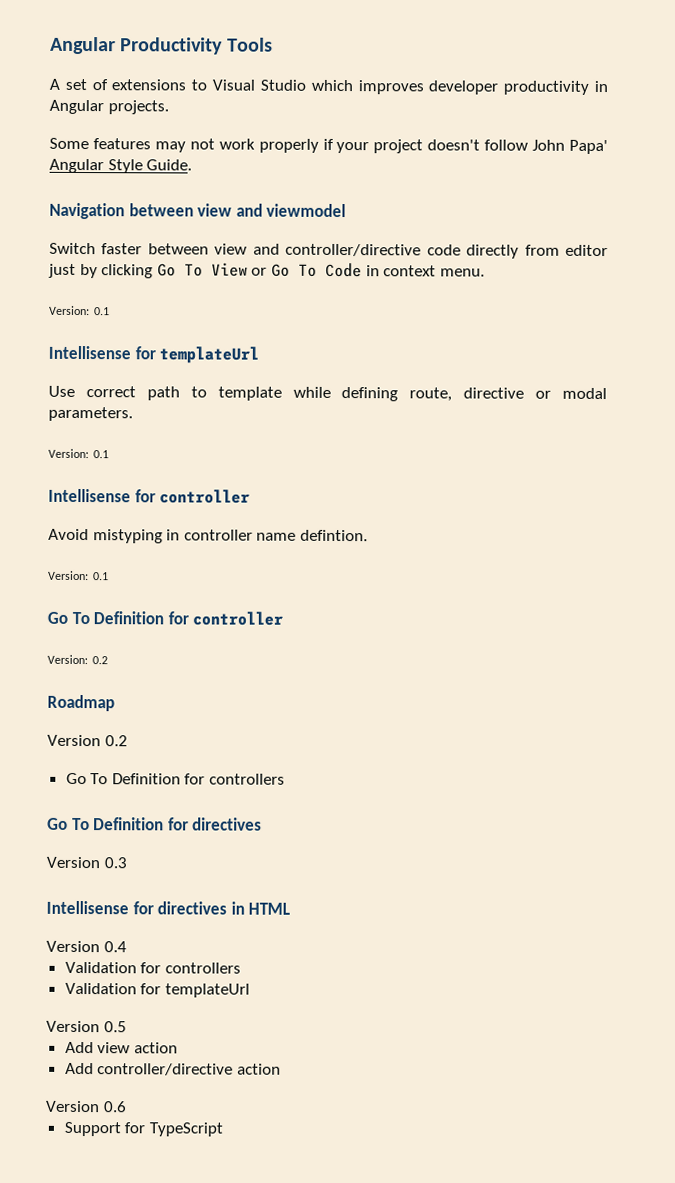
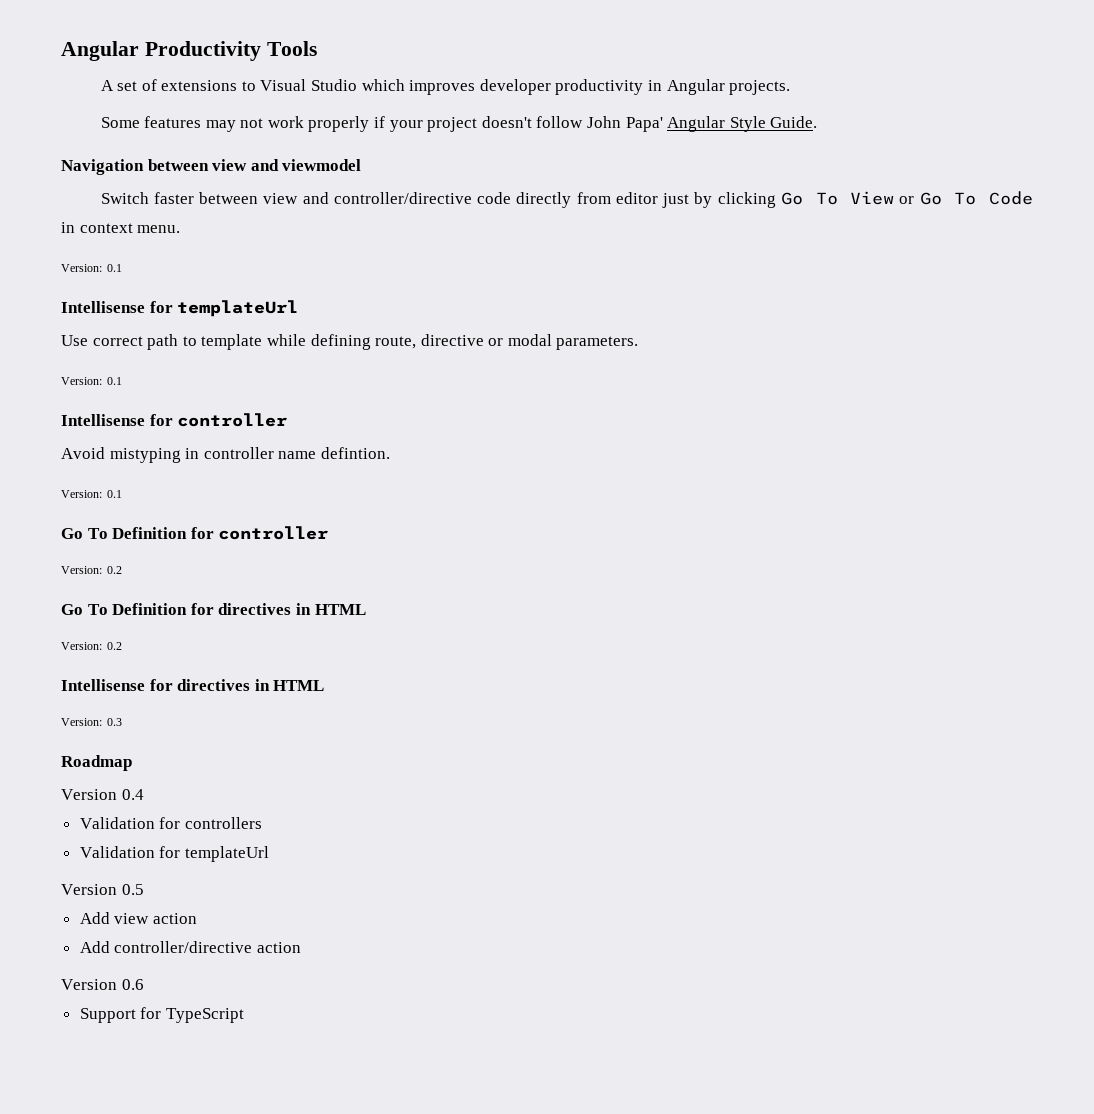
- Roadmap
- Version 0.2
- Go To Definition for controllers
- Go To Definition for directives
- Version 0.3
+ Go To Definition for directives in HTML
+ Version: 0.2
+ Version: 0.3
+ Roadmap

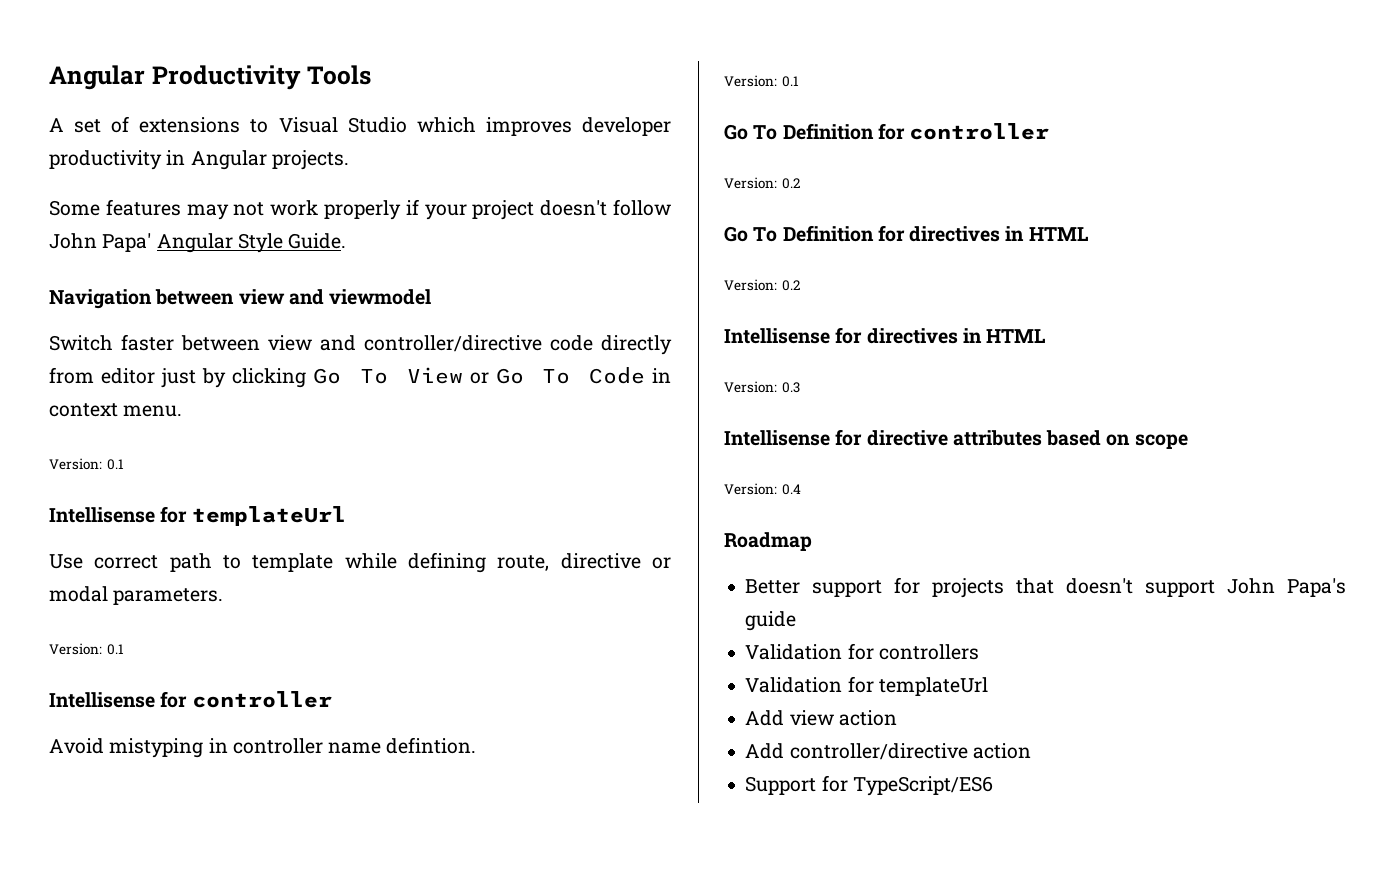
+ Intellisense for directive attributes based on scope
+ Version: 0.4
  Roadmap
- Version 0.4
+ Better support for projects that doesn't support John Papa's guide
- Version 0.5
- Version 0.6
- Support for TypeScript
+ Support for TypeScript/ES6

